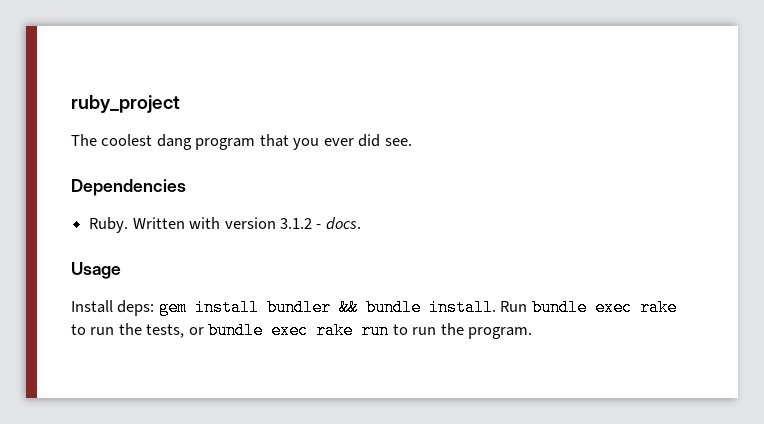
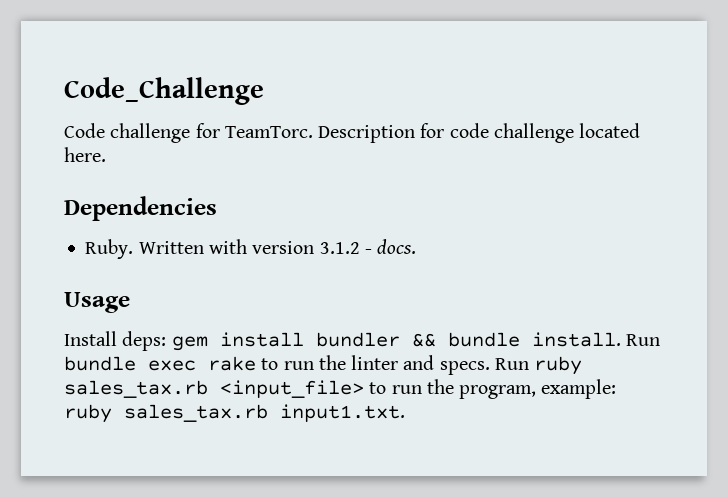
- ruby_project
- The coolest dang program that you ever did see.
+ Code_Challenge
+ Code challenge for TeamTorc. Description for code challenge located here.
- Run bundle exec rake to run the tests, or bundle exec rake run to run the program.
+ Run bundle exec rake to run the linter and specs. Run ruby sales_tax.rb <input_file> to run the program, example: ruby sales_tax.rb input1.txt.

